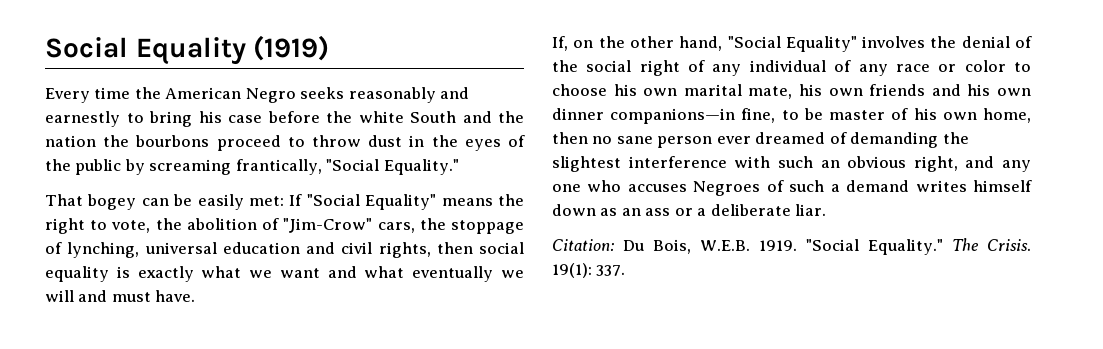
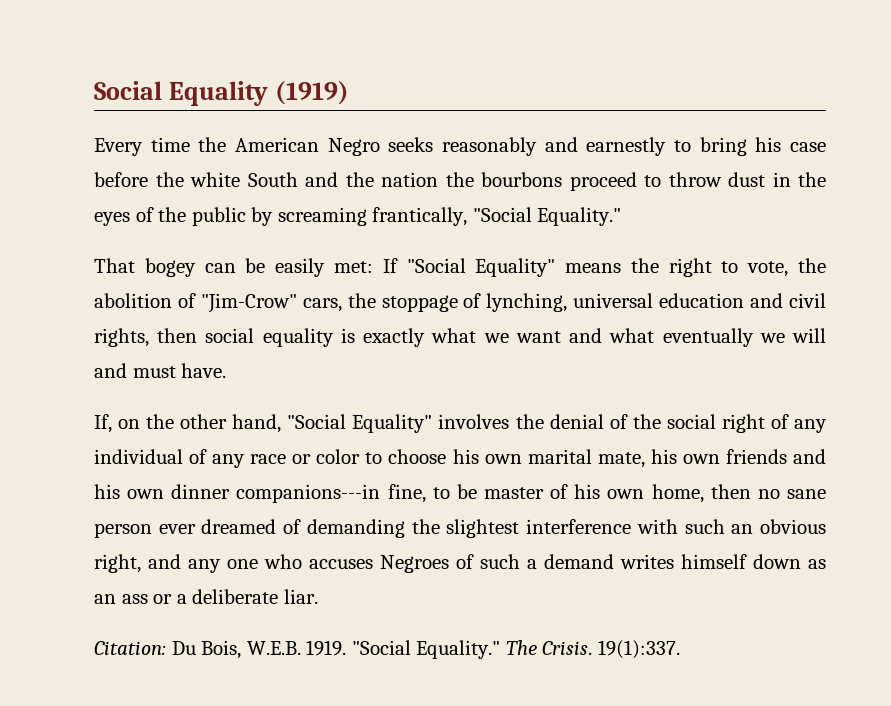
- If, on the other hand, "Social Equality" involves the denial of the social right of any individual of any race or color to choose his own marital mate, his own friends and his own dinner companions—in fine, to be master of his own home, then no sane person ever dreamed of demanding the slightest interference with such an obvious right, and any one who accuses Negroes of such a demand writes himself down as an ass or a deliberate liar.
+ If, on the other hand, "Social Equality" involves the denial of the social right of any individual of any race or color to choose his own marital mate, his own friends and his own dinner companions---in fine, to be master of his own home, then no sane person ever dreamed of demanding the slightest interference with such an obvious right, and any one who accuses Negroes of such a demand writes himself down as an ass or a deliberate liar.
- 19(1): 337.
+ 19(1):337.

